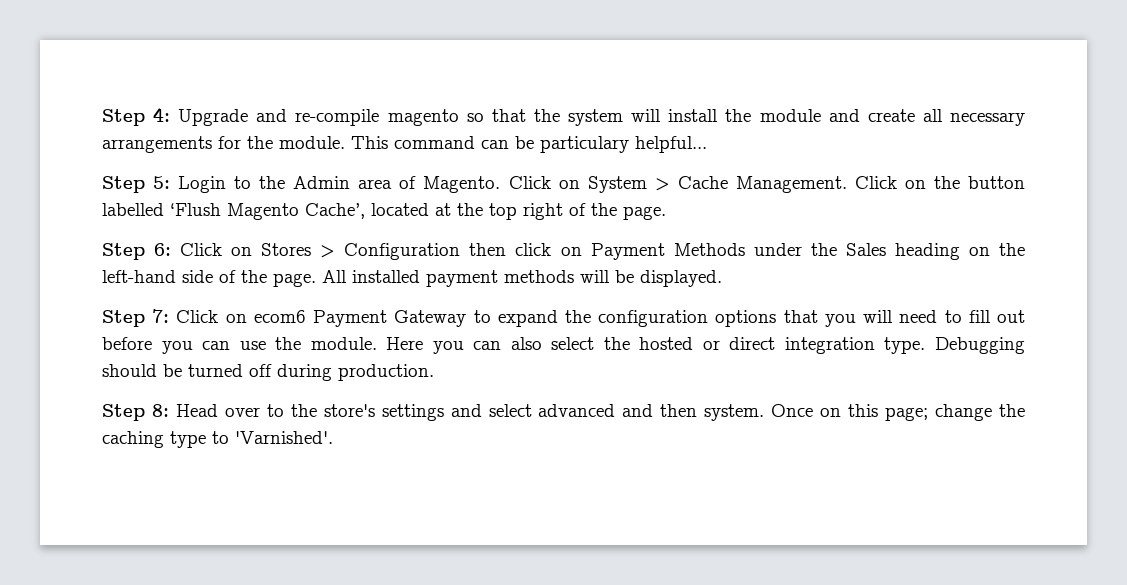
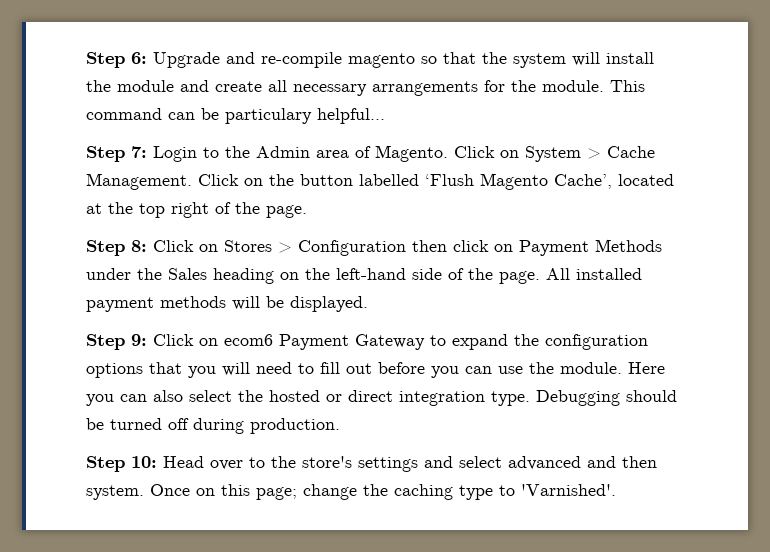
- Step 4: Upgrade and re-compile magento so that the system will install the module and create all necessary arrangements for the module.
+ Step 6: Upgrade and re-compile magento so that the system will install the module and create all necessary arrangements for the module.
- Step 5: Login to the Admin area of Magento.
+ Step 7: Login to the Admin area of Magento.
- Step 6: Click on Stores > Configuration then click on Payment Methods under the Sales heading on the left-hand side of the page.
+ Step 8: Click on Stores > Configuration then click on Payment Methods under the Sales heading on the left-hand side of the page.
- Step 7: Click on ecom6 Payment Gateway to expand the configuration options that you will need to fill out before you can use the module.
+ Step 9: Click on ecom6 Payment Gateway to expand the configuration options that you will need to fill out before you can use the module.
- Step 8: Head over to the store's settings and select advanced and then system.
+ Step 10: Head over to the store's settings and select advanced and then system.

